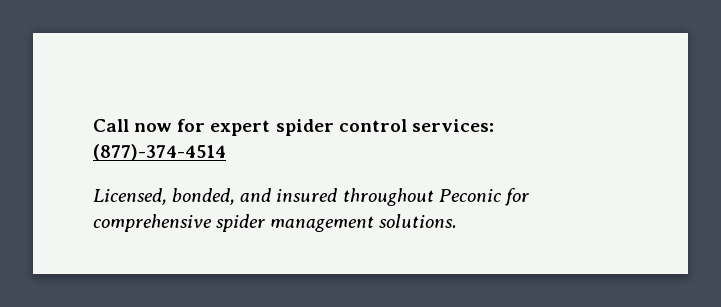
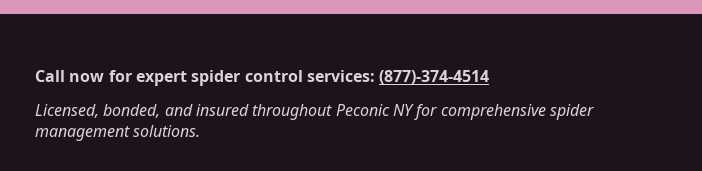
- Licensed, bonded, and insured throughout Peconic for comprehensive spider management solutions.
+ Licensed, bonded, and insured throughout Peconic NY for comprehensive spider management solutions.

